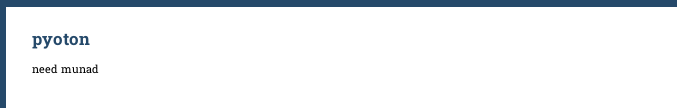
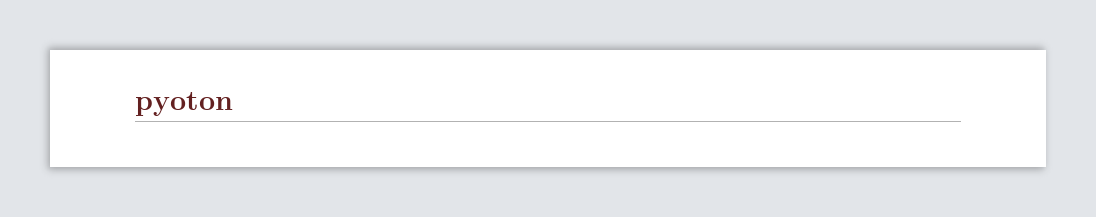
- need munad

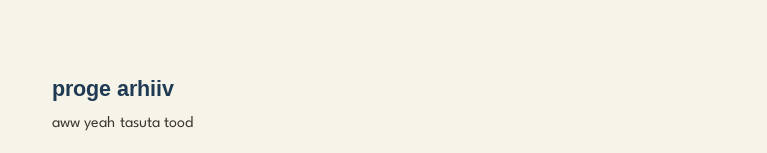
- pyoton
+ proge arhiiv
+ aww yeah tasuta tood

